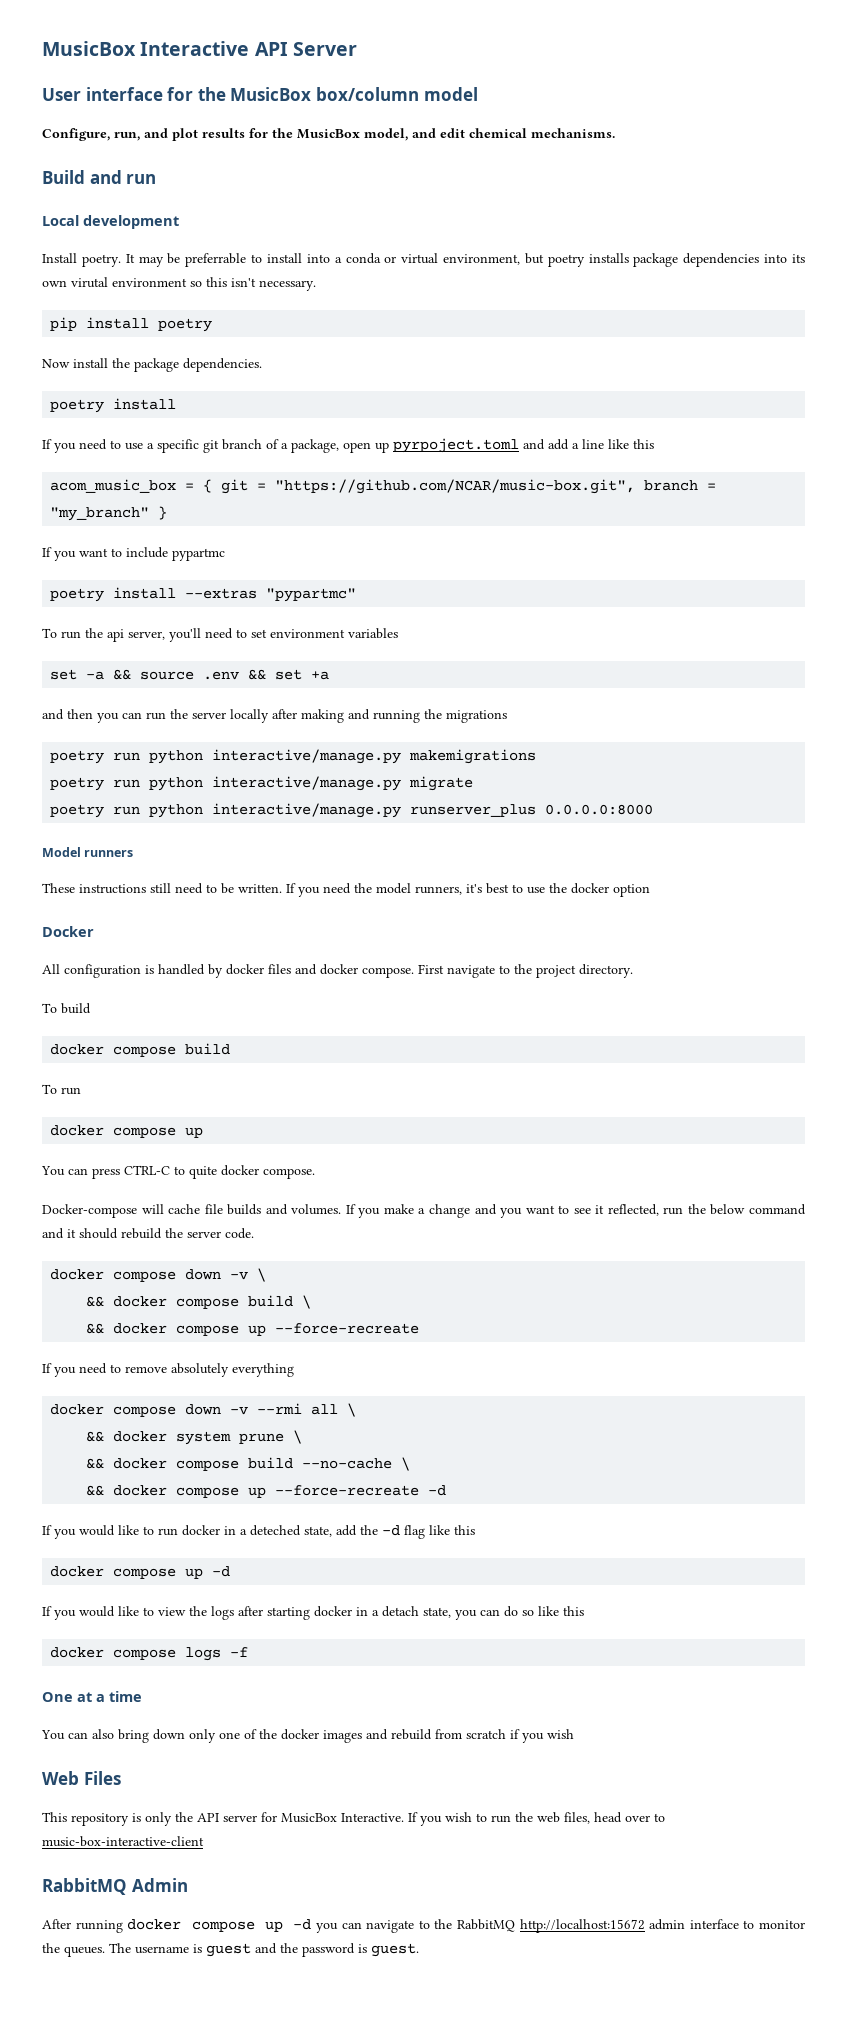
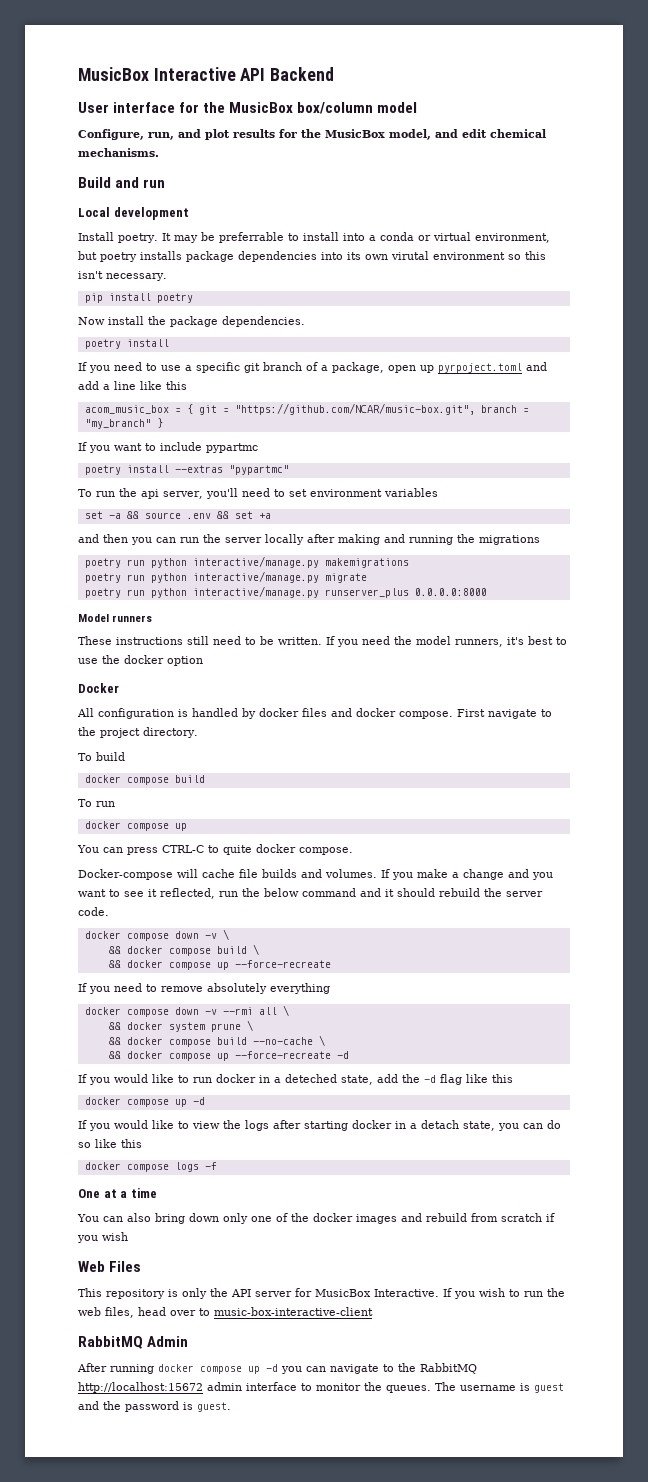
- MusicBox Interactive API Server
+ MusicBox Interactive API Backend

